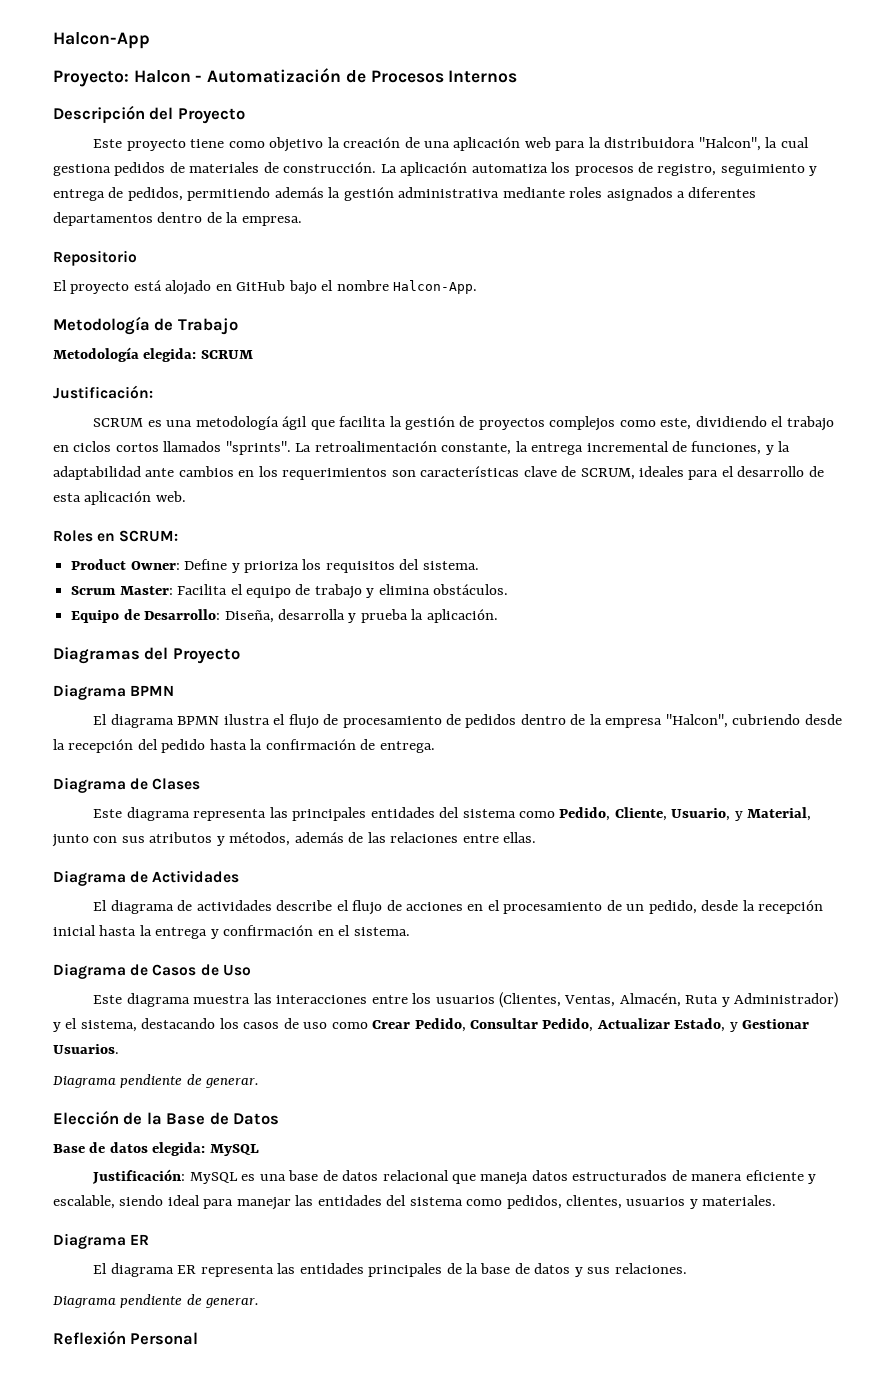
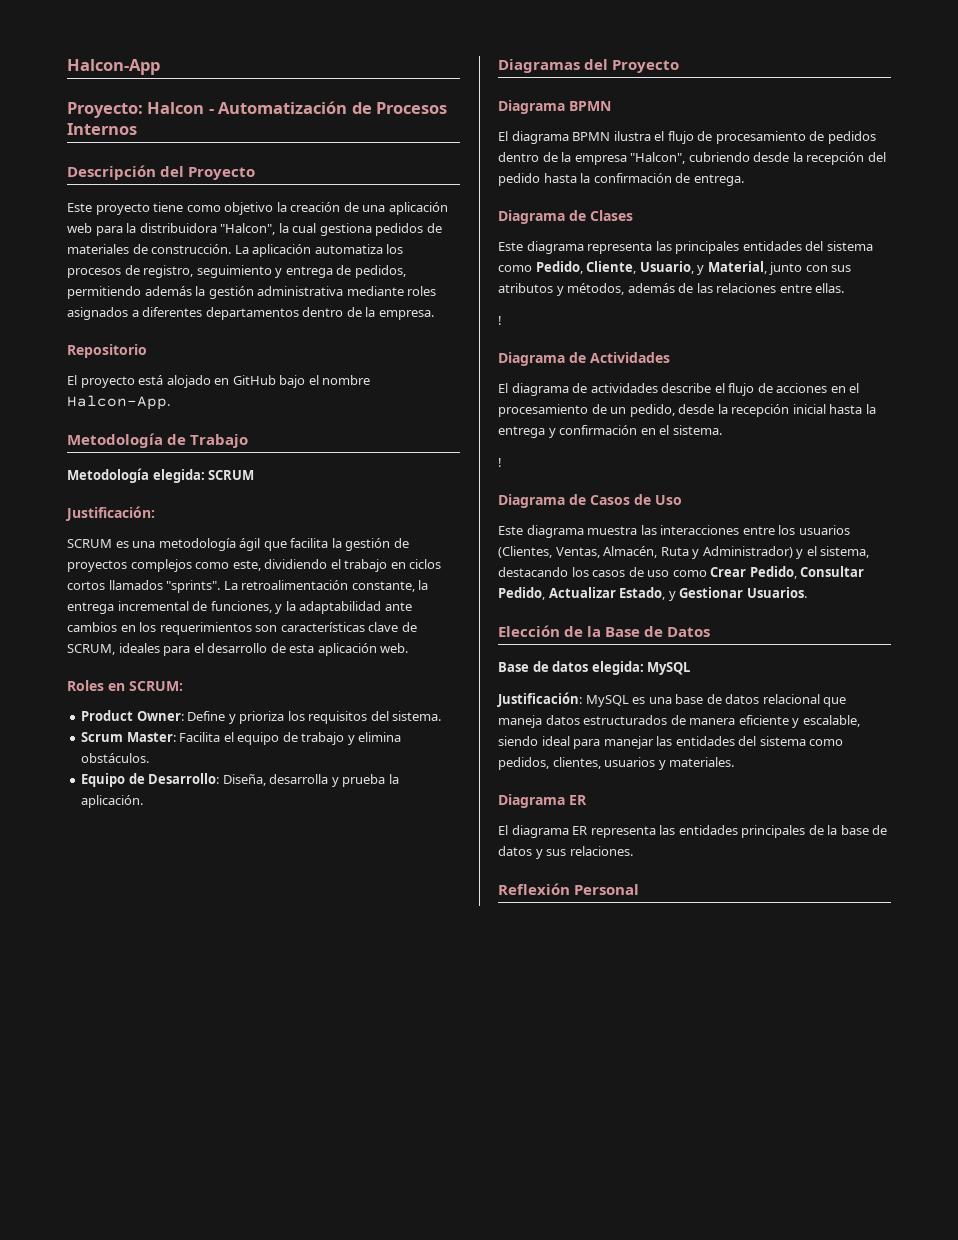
  Este diagrama representa las principales entidades del sistema como Pedido, Cliente, Usuario, y Material, junto con sus atributos y métodos, además de las relaciones entre ellas.
+ !
  El diagrama de actividades describe el flujo de acciones en el procesamiento de un pedido, desde la recepción inicial hasta la entrega y confirmación en el sistema.
+ !
  Este diagrama muestra las interacciones entre los usuarios (Clientes, Ventas, Almacén, Ruta y Administrador) y el sistema, destacando los casos de uso como Crear Pedido, Consultar Pedido, Actualizar Estado, y Gestionar Usuarios.
- Diagrama pendiente de generar.
  El diagrama ER representa las entidades principales de la base de datos y sus relaciones.
- Diagrama pendiente de generar.

